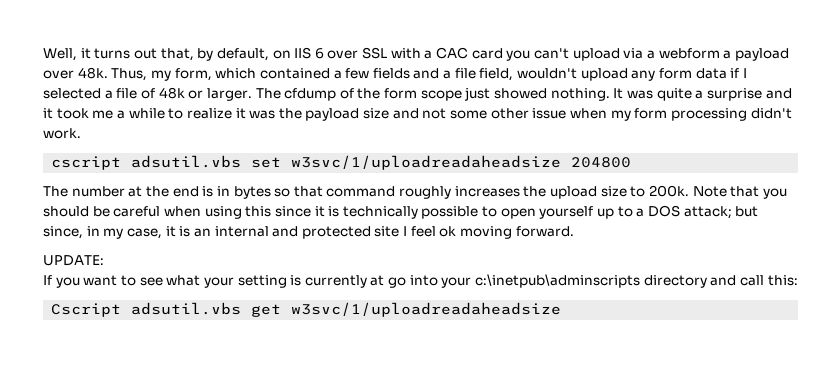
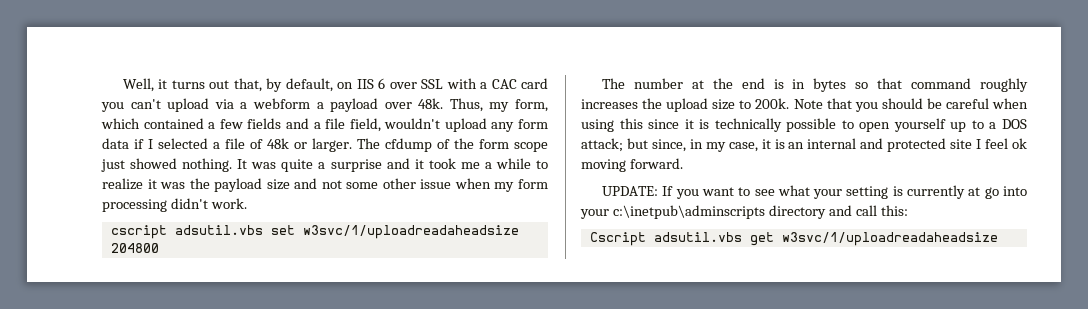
- UPDATE:
- If you want to see what your setting is currently at go into your c:\inetpub\adminscripts directory and call this:
+ UPDATE: If you want to see what your setting is currently at go into your c:\inetpub\adminscripts directory and call this:

